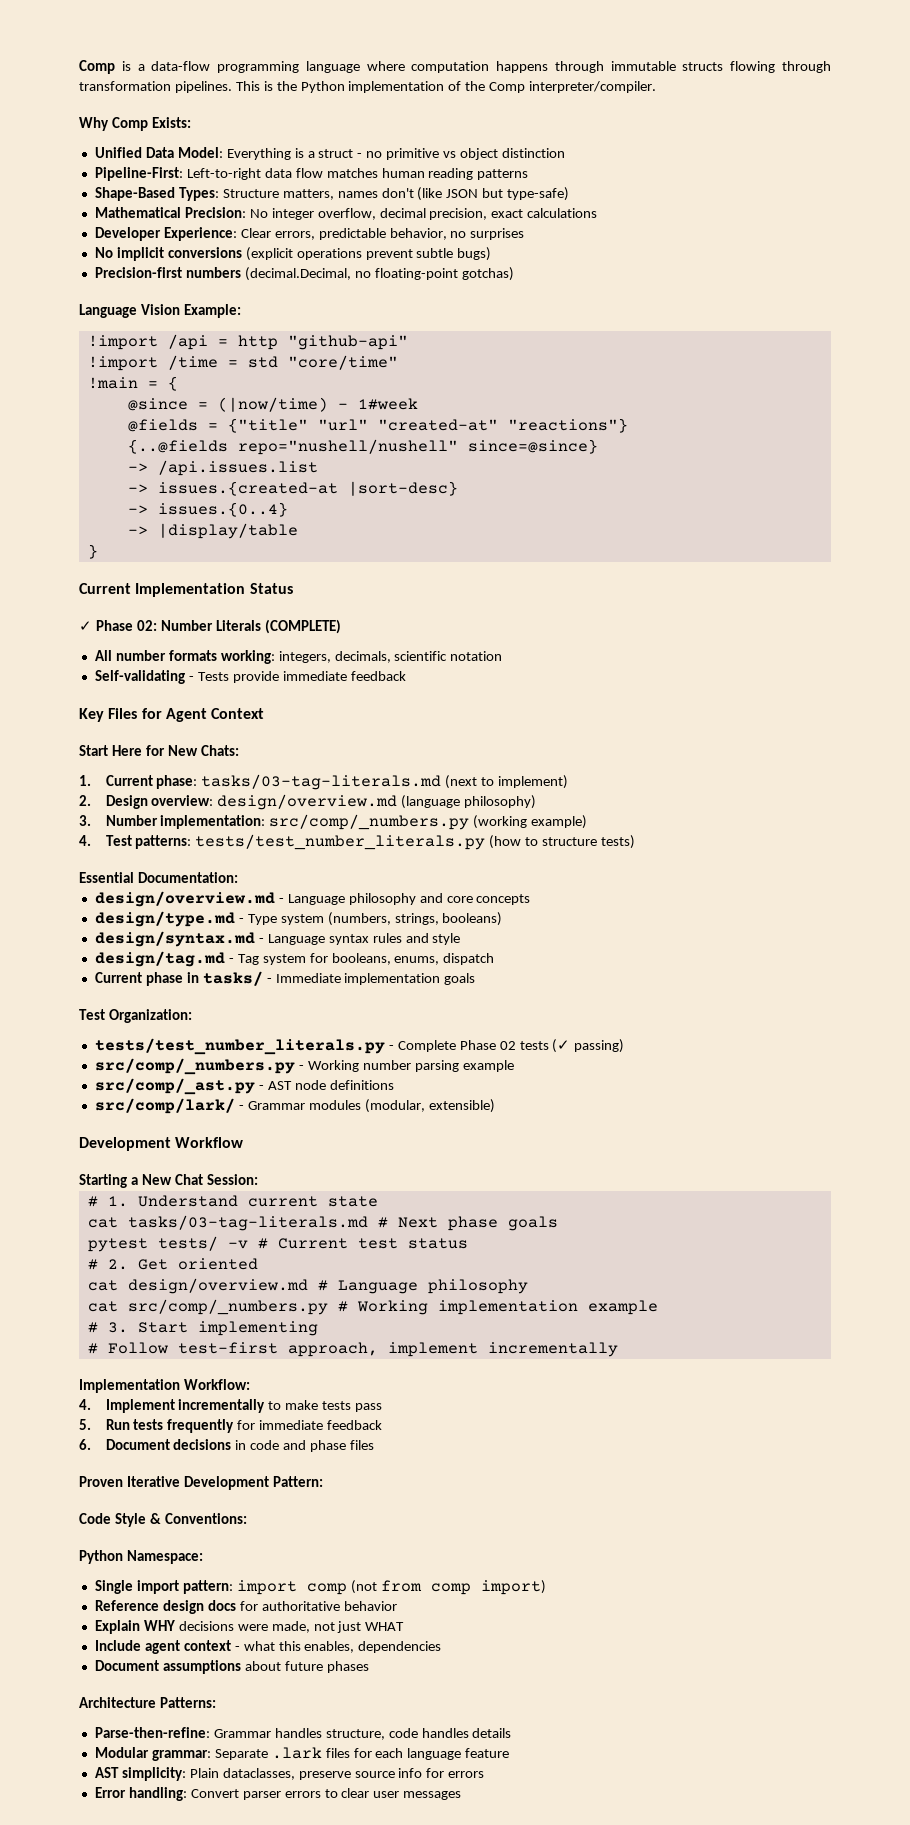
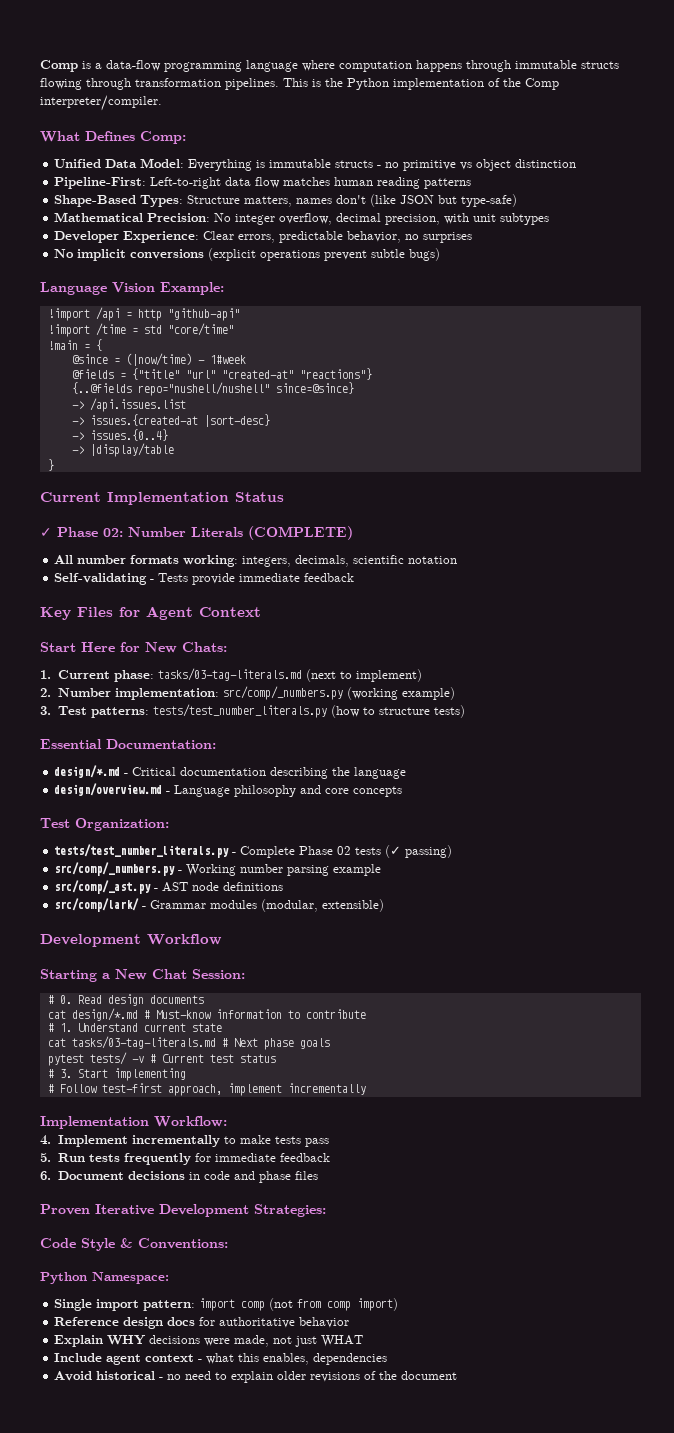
- Why Comp Exists:
+ What Defines Comp:
- Unified Data Model: Everything is a struct - no primitive vs object distinction
+ Unified Data Model: Everything is immutable structs - no primitive vs object distinction
- Mathematical Precision: No integer overflow, decimal precision, exact calculations
+ Mathematical Precision: No integer overflow, decimal precision, with unit subtypes
- Precision-first numbers (decimal.Decimal, no floating-point gotchas)
- 2. Design overview: design/overview.md (language philosophy)
- 3. Number implementation: src/comp/_numbers.py (working example)
+ 2. Number implementation: src/comp/_numbers.py (working example)
- 4. Test patterns: tests/test_number_literals.py (how to structure tests)
+ 3. Test patterns: tests/test_number_literals.py (how to structure tests)
+ design/*.md - Critical documentation describing the language
- design/type.md - Type system (numbers, strings, booleans)
- design/syntax.md - Language syntax rules and style
- design/tag.md - Tag system for booleans, enums, dispatch
- Current phase in tasks/ - Immediate implementation goals
+ # 0. Read design documents
+ cat design/*.md # Must-know information to contribute
- # 2. Get oriented
- cat design/overview.md # Language philosophy
- cat src/comp/_numbers.py # Working implementation example
- Proven Iterative Development Pattern:
+ Proven Iterative Development Strategies:
- Document assumptions about future phases
- Architecture Patterns:
- Parse-then-refine: Grammar handles structure, code handles details
- Modular grammar: Separate .lark files for each language feature
- AST simplicity: Plain dataclasses, preserve source info for errors
- Error handling: Convert parser errors to clear user messages
+ Avoid historical - no need to explain older revisions of the document

